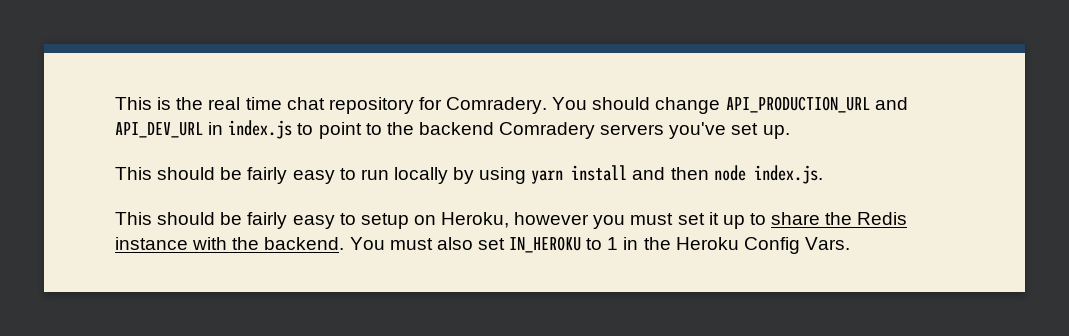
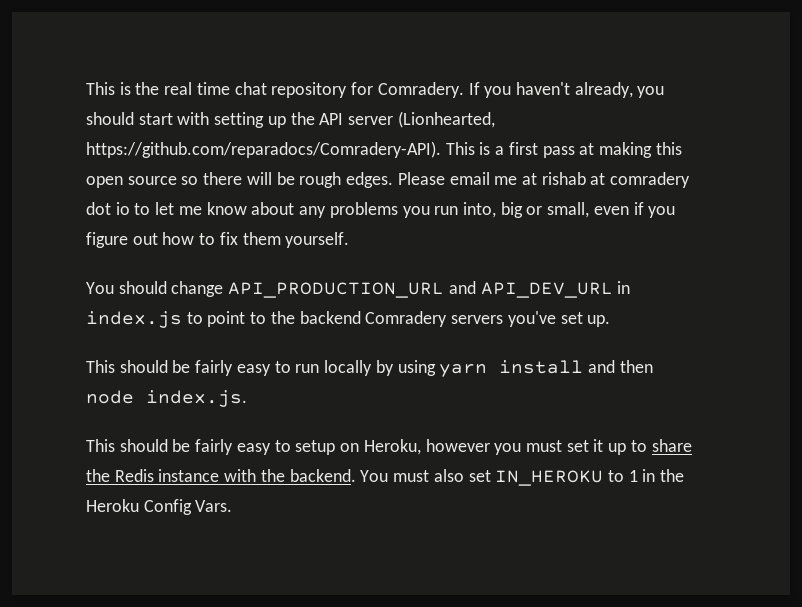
- This is the real time chat repository for Comradery. You should change API_PRODUCTION_URL and API_DEV_URL in index.js to point to the backend Comradery servers you've set up.
+ This is the real time chat repository for Comradery. If you haven't already, you should start with setting up the API server (Lionhearted, https://github.com/reparadocs/Comradery-API). This is a first pass at making this open source so there will be rough edges. Please email me at rishab at comradery dot io to let me know about any problems you run into, big or small, even if you figure out how to fix them yourself.
+ You should change API_PRODUCTION_URL and API_DEV_URL in index.js to point to the backend Comradery servers you've set up.

